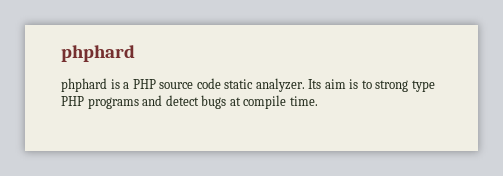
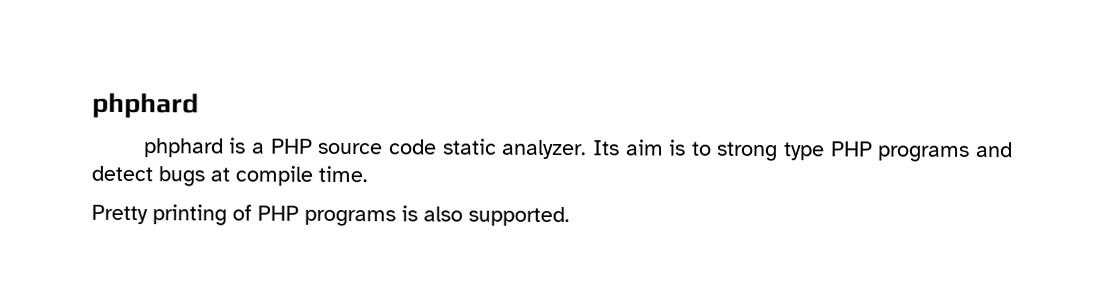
+ Pretty printing of PHP programs is also supported.

